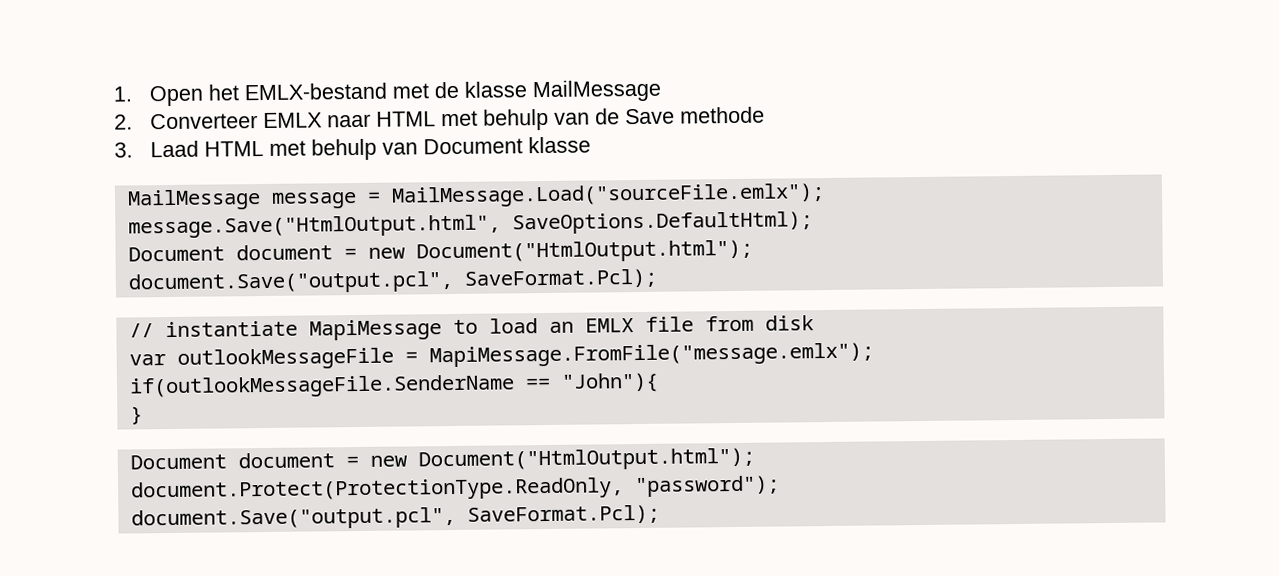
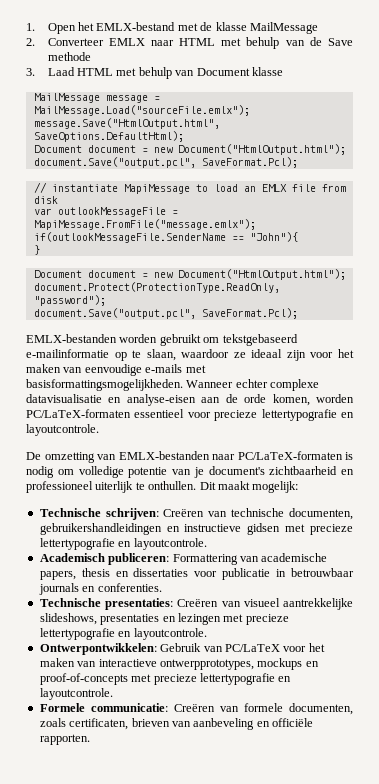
+ EMLX-bestanden worden gebruikt om tekstgebaseerd e-mailinformatie op te slaan, waardoor ze ideaal zijn voor het maken van eenvoudige e-mails met basisformattingsmogelijkheden. Wanneer echter complexe datavisualisatie en analyse-eisen aan de orde komen, worden PC/LaTeX-formaten essentieel voor precieze lettertypografie en layoutcontrole.
+ De omzetting van EMLX-bestanden naar PC/LaTeX-formaten is nodig om volledige potentie van je document's zichtbaarheid en professioneel uiterlijk te onthullen. Dit maakt mogelijk:
+ Technische schrijven: Creëren van technische documenten, gebruikershandleidingen en instructieve gidsen met precieze lettertypografie en layoutcontrole.
+ Academisch publiceren: Formattering van academische papers, thesis en dissertaties voor publicatie in betrouwbaar journals en conferenties.
+ Technische presentaties: Creëren van visueel aantrekkelijke slideshows, presentaties en lezingen met precieze lettertypografie en layoutcontrole.
+ Ontwerpontwikkelen: Gebruik van PC/LaTeX voor het maken van interactieve ontwerpprototypes, mockups en proof-of-concepts met precieze lettertypografie en layoutcontrole.
+ Formele communicatie: Creëren van formele documenten, zoals certificaten, brieven van aanbeveling en officiële rapporten.

